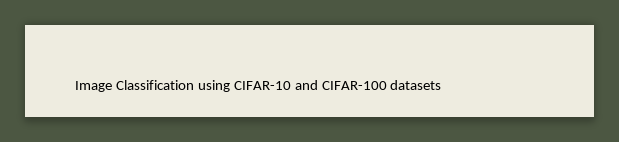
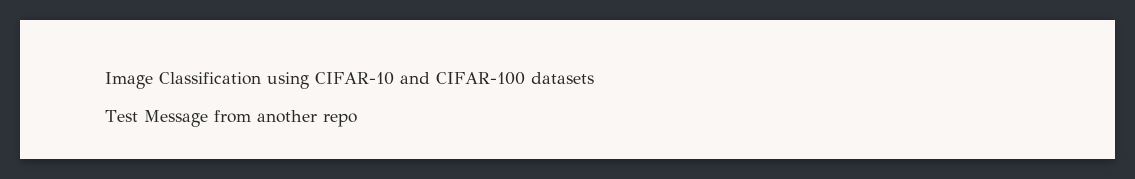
+ Test Message from another repo

